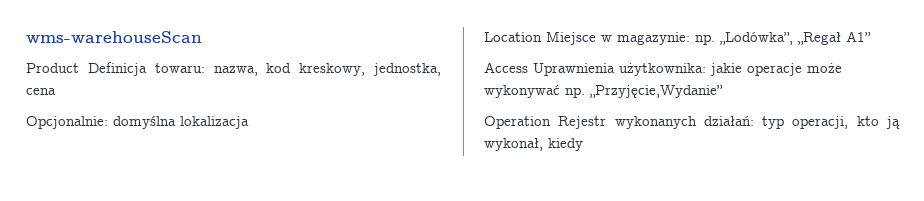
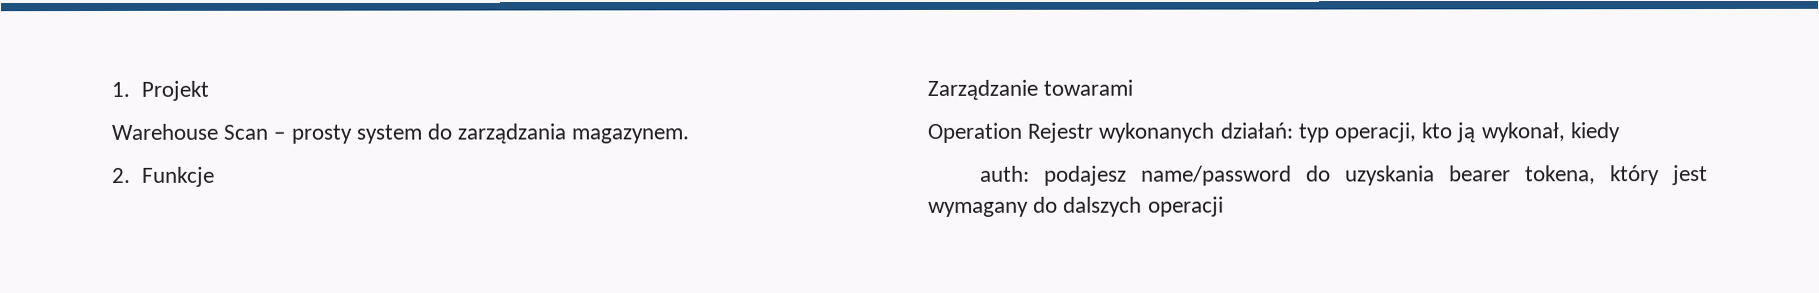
- wms-warehouseScan
- Product Definicja towaru: nazwa, kod kreskowy, jednostka, cena
- Opcjonalnie: domyślna lokalizacja
- Location Miejsce w magazynie: np. „Lodówka”, „Regał A1”
- Access Uprawnienia użytkownika: jakie operacje może wykonywać np. „Przyjęcie,Wydanie”
+ 1. Projekt
+ Warehouse Scan – prosty system do zarządzania magazynem.
+ 2. Funkcje
+ Zarządzanie towarami
+ auth: podajesz name/password do uzyskania bearer tokena, który jest wymagany do dalszych operacji

